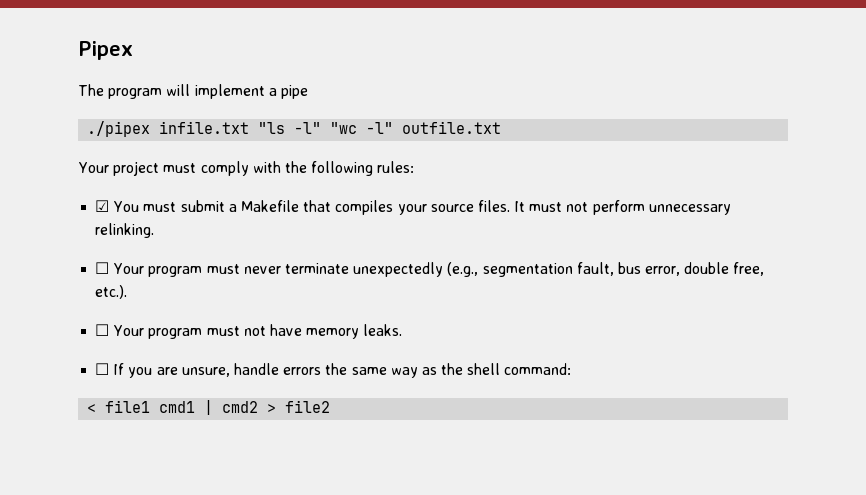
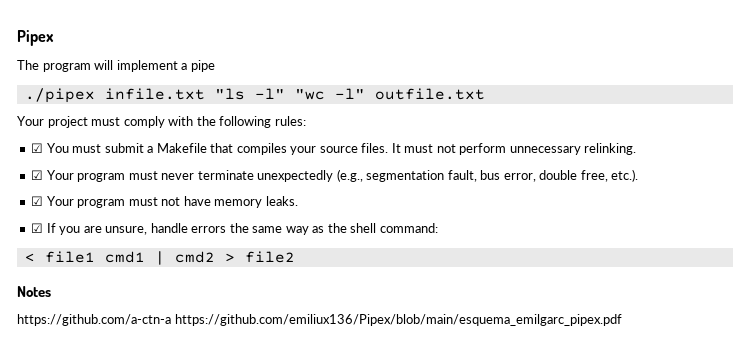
- ☐ Your program must never terminate unexpectedly (e.g., segmentation fault, bus error, double free, etc.).
+ ☑ Your program must never terminate unexpectedly (e.g., segmentation fault, bus error, double free, etc.).
- ☐ Your program must not have memory leaks.
+ ☑ Your program must not have memory leaks.
- ☐ If you are unsure, handle errors the same way as the shell command:
+ ☑ If you are unsure, handle errors the same way as the shell command:
+ Notes
+ https://github.com/a-ctn-a https://github.com/emiliux136/Pipex/blob/main/esquema_emilgarc_pipex.pdf

